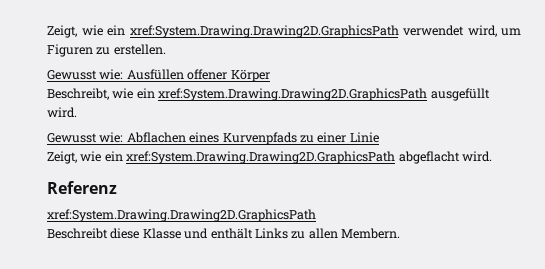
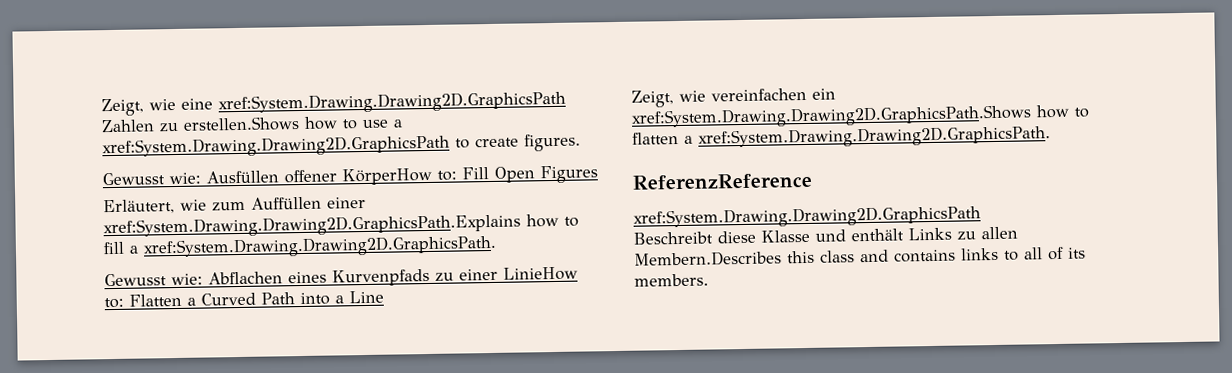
- Zeigt, wie ein xref:System.Drawing.Drawing2D.GraphicsPath verwendet wird, um Figuren zu erstellen.
- Gewusst wie: Ausfüllen offener Körper
- Beschreibt, wie ein xref:System.Drawing.Drawing2D.GraphicsPath ausgefüllt wird.
+ Zeigt, wie eine xref:System.Drawing.Drawing2D.GraphicsPath Zahlen zu erstellen.Shows how to use a xref:System.Drawing.Drawing2D.GraphicsPath to create figures.
+ Gewusst wie: Ausfüllen offener KörperHow to: Fill Open Figures
+ Erläutert, wie zum Auffüllen einer xref:System.Drawing.Drawing2D.GraphicsPath.Explains how to fill a xref:System.Drawing.Drawing2D.GraphicsPath.
- Gewusst wie: Abflachen eines Kurvenpfads zu einer Linie
- Zeigt, wie ein xref:System.Drawing.Drawing2D.GraphicsPath abgeflacht wird.
- Referenz
+ Gewusst wie: Abflachen eines Kurvenpfads zu einer LinieHow to: Flatten a Curved Path into a Line
+ Zeigt, wie vereinfachen ein xref:System.Drawing.Drawing2D.GraphicsPath.Shows how to flatten a xref:System.Drawing.Drawing2D.GraphicsPath.
+ ReferenzReference
- Beschreibt diese Klasse und enthält Links zu allen Membern.
+ Beschreibt diese Klasse und enthält Links zu allen Membern.Describes this class and contains links to all of its members.

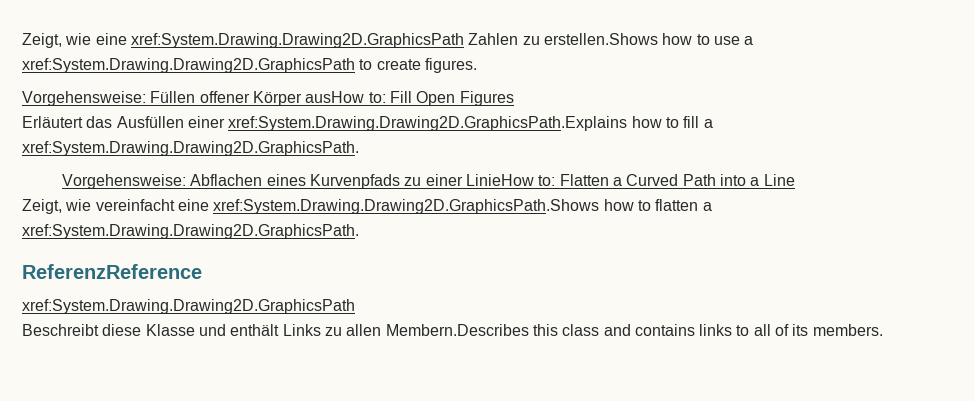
- Gewusst wie: Ausfüllen offener KörperHow to: Fill Open Figures
+ Vorgehensweise: Füllen offener Körper ausHow to: Fill Open Figures
- Erläutert, wie zum Auffüllen einer xref:System.Drawing.Drawing2D.GraphicsPath.Explains how to fill a xref:System.Drawing.Drawing2D.GraphicsPath.
+ Erläutert das Ausfüllen einer xref:System.Drawing.Drawing2D.GraphicsPath.Explains how to fill a xref:System.Drawing.Drawing2D.GraphicsPath.
- Gewusst wie: Abflachen eines Kurvenpfads zu einer LinieHow to: Flatten a Curved Path into a Line
+ Vorgehensweise: Abflachen eines Kurvenpfads zu einer LinieHow to: Flatten a Curved Path into a Line
- Zeigt, wie vereinfachen ein xref:System.Drawing.Drawing2D.GraphicsPath.Shows how to flatten a xref:System.Drawing.Drawing2D.GraphicsPath.
+ Zeigt, wie vereinfacht eine xref:System.Drawing.Drawing2D.GraphicsPath.Shows how to flatten a xref:System.Drawing.Drawing2D.GraphicsPath.

